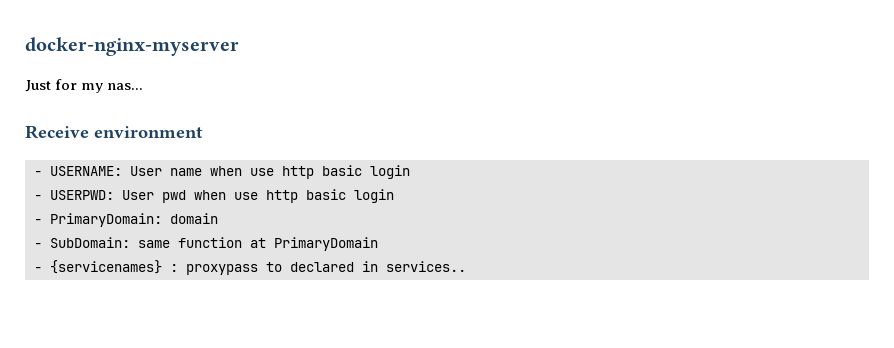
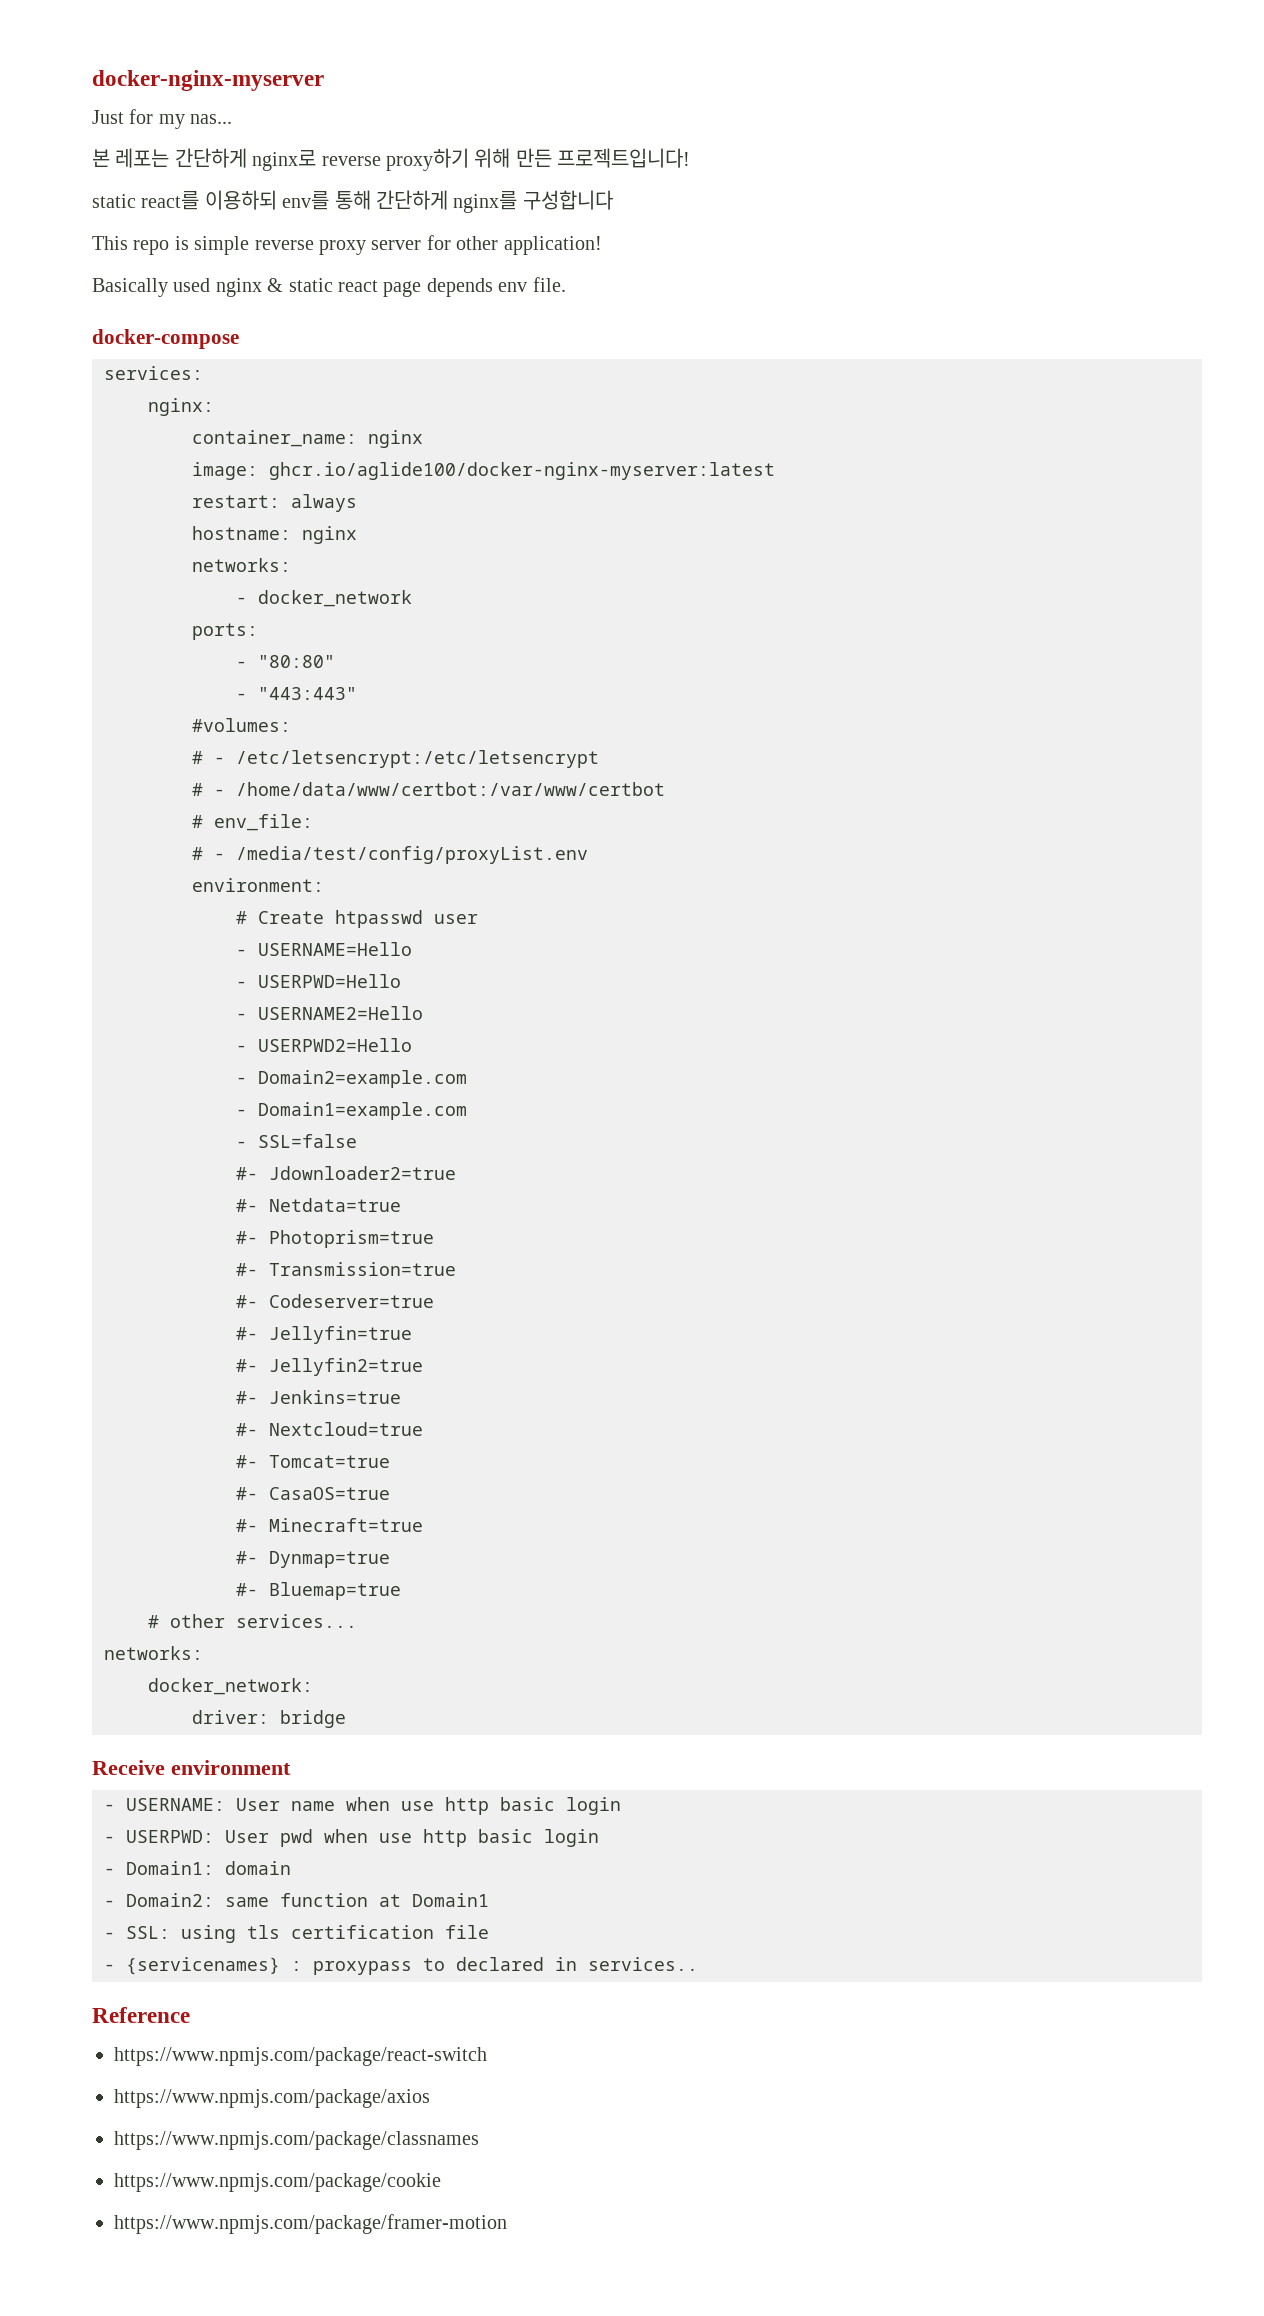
+ 본 레포는 간단하게 nginx로 reverse proxy하기 위해 만든 프로젝트입니다!
+ static react를 이용하되 env를 통해 간단하게 nginx를 구성합니다
+ This repo is simple reverse proxy server for other application!
+ Basically used nginx & static react page depends env file.
+ docker-compose
+ services:
+ nginx:
+ container_name: nginx
+ image: ghcr.io/aglide100/docker-nginx-myserver:latest
+ restart: always
+ hostname: nginx
+ networks:
+ - docker_network
+ ports:
+ - "80:80"
+ - "443:443"
+ #volumes:
+ # - /etc/letsencrypt:/etc/letsencrypt
+ # - /home/data/www/certbot:/var/www/certbot
+ # env_file:
+ # - /media/test/config/proxyList.env
+ environment:
+ # Create htpasswd user
+ - USERNAME=Hello
+ - USERPWD=Hello
+ - USERNAME2=Hello
+ - USERPWD2=Hello
+ - Domain2=example.com
+ - Domain1=example.com
+ - SSL=false
+ #- Jdownloader2=true
+ #- Netdata=true
+ #- Photoprism=true
+ #- Transmission=true
+ #- Codeserver=true
+ #- Jellyfin=true
+ #- Jellyfin2=true
+ #- Jenkins=true
+ #- Nextcloud=true
+ #- Tomcat=true
+ #- CasaOS=true
+ #- Minecraft=true
+ #- Dynmap=true
+ #- Bluemap=true
+ # other services...
+ networks:
+ docker_network:
+ driver: bridge
- - PrimaryDomain: domain
+ - Domain1: domain
- - SubDomain: same function at PrimaryDomain
+ - Domain2: same function at Domain1
+ - SSL: using tls certification file
+ Reference
+ https://www.npmjs.com/package/react-switch
+ https://www.npmjs.com/package/axios
+ https://www.npmjs.com/package/classnames
+ https://www.npmjs.com/package/cookie
+ https://www.npmjs.com/package/framer-motion

